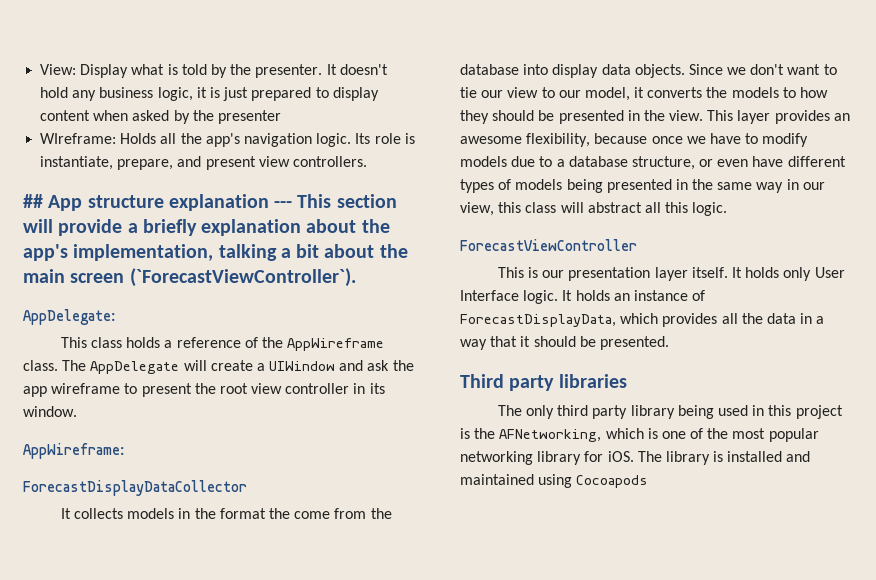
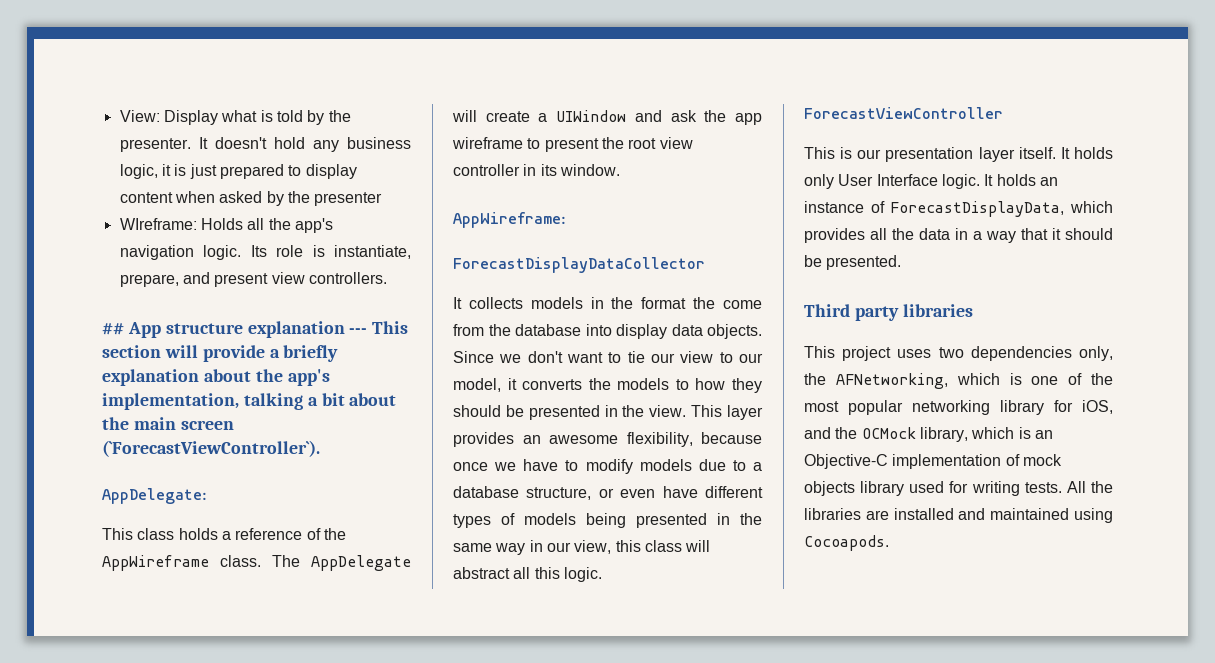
- The only third party library being used in this project is the AFNetworking, which is one of the most popular networking library for iOS. The library is installed and maintained using Cocoapods
+ This project uses two dependencies only, the AFNetworking, which is one of the most popular networking library for iOS, and the OCMock library, which is an Objective-C implementation of mock objects library used for writing tests. All the libraries are installed and maintained using Cocoapods.

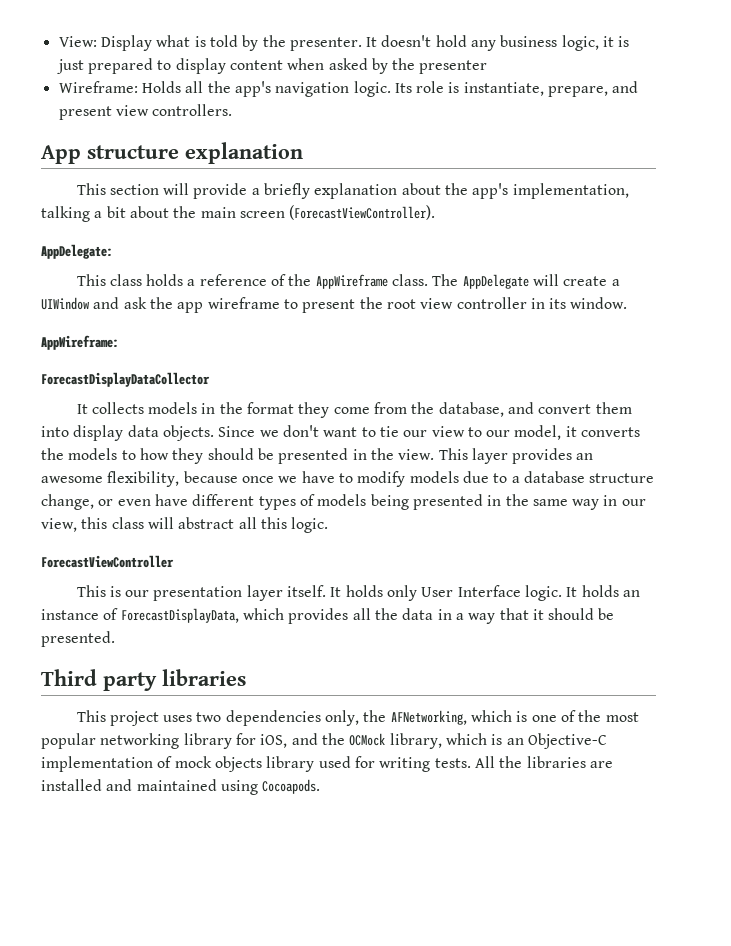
- WIreframe: Holds all the app's navigation logic.
+ Wireframe: Holds all the app's navigation logic.
- ## App structure explanation --- This section will provide a briefly explanation about the app's implementation, talking a bit about the main screen (`ForecastViewController`).
+ App structure explanation
+ This section will provide a briefly explanation about the app's implementation, talking a bit about the main screen (ForecastViewController).
- It collects models in the format the come from the database into display data objects.
+ It collects models in the format they come from the database, and convert them into display data objects.
- This layer provides an awesome flexibility, because once we have to modify models due to a database structure, or even have different types of models being presented in the same way in our view, this class will abstract all this logic.
+ This layer provides an awesome flexibility, because once we have to modify models due to a database structure change, or even have different types of models being presented in the same way in our view, this class will abstract all this logic.

